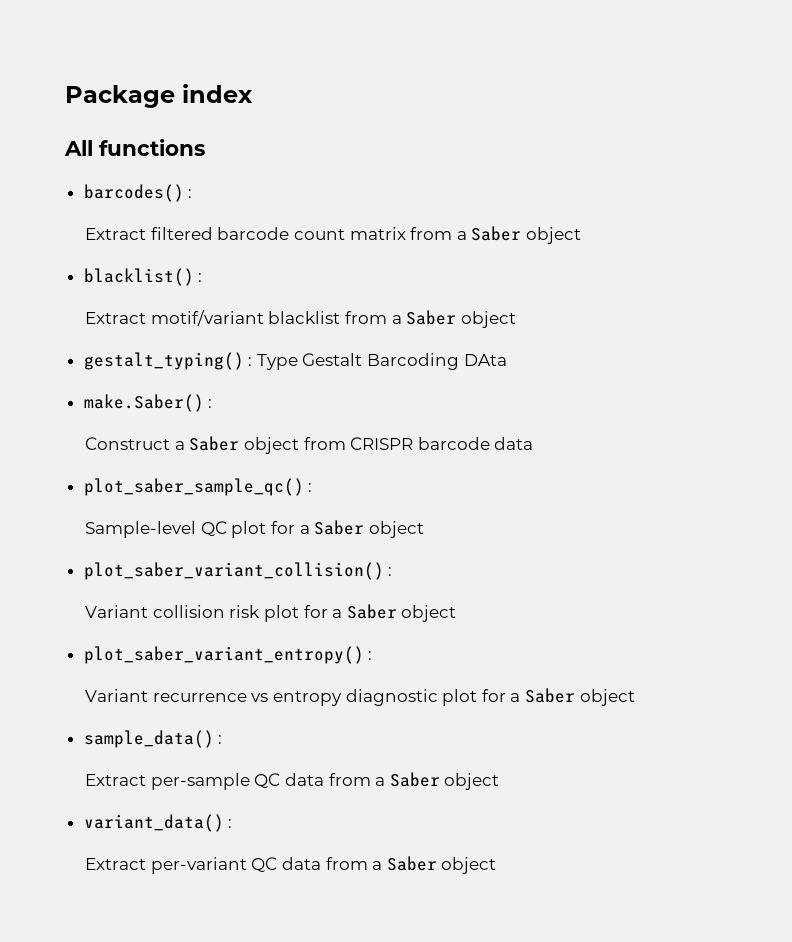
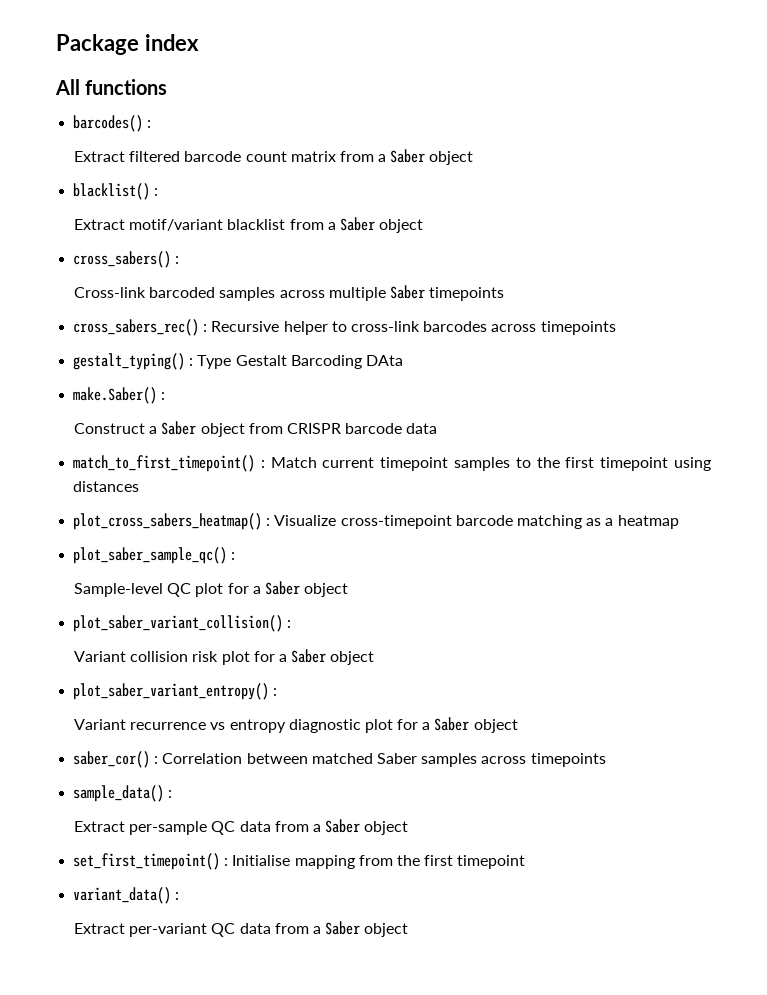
+ cross_sabers() :
+ Cross-link barcoded samples across multiple Saber timepoints
+ cross_sabers_rec() : Recursive helper to cross-link barcodes across timepoints
+ match_to_first_timepoint() : Match current timepoint samples to the first timepoint using distances
+ plot_cross_sabers_heatmap() : Visualize cross-timepoint barcode matching as a heatmap
+ saber_cor() : Correlation between matched Saber samples across timepoints
+ set_first_timepoint() : Initialise mapping from the first timepoint

